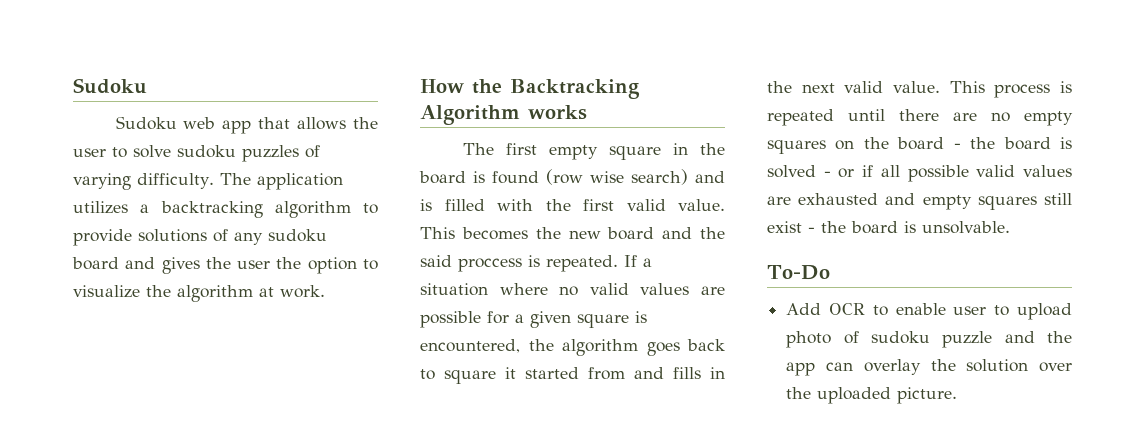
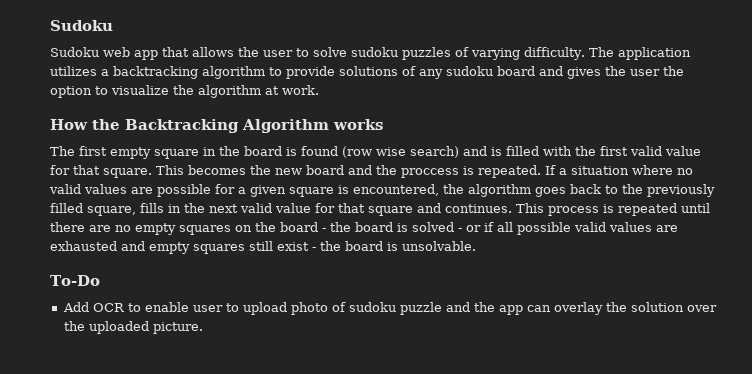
- The first empty square in the board is found (row wise search) and is filled with the first valid value.
+ The first empty square in the board is found (row wise search) and is filled with the first valid value for that square.
- This becomes the new board and the said proccess is repeated.
+ This becomes the new board and the proccess is repeated.
- If a situation where no valid values are possible for a given square is encountered, the algorithm goes back to square it started from and fills in the next valid value.
+ If a situation where no valid values are possible for a given square is encountered, the algorithm goes back to the previously filled square, fills in the next valid value for that square and continues.

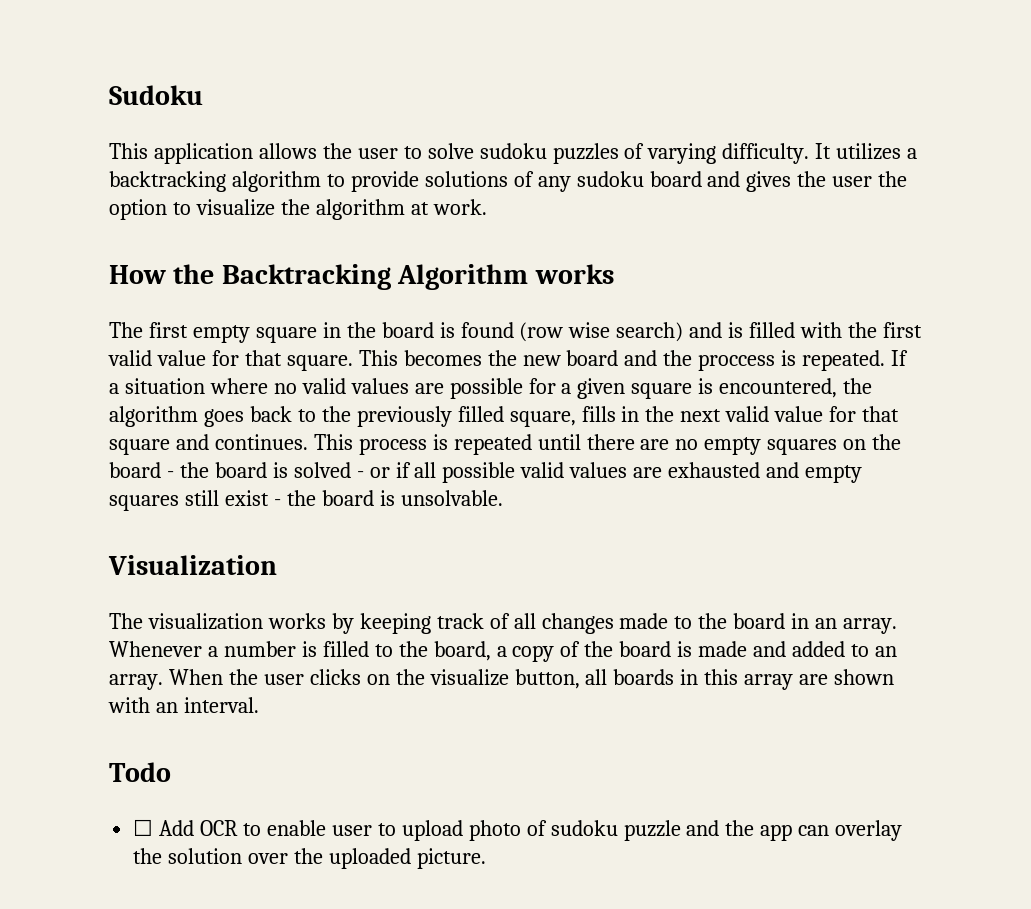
- Sudoku web app that allows the user to solve sudoku puzzles of varying difficulty.
+ This application allows the user to solve sudoku puzzles of varying difficulty.
- The application utilizes a backtracking algorithm to provide solutions of any sudoku board and gives the user the option to visualize the algorithm at work.
+ It utilizes a backtracking algorithm to provide solutions of any sudoku board and gives the user the option to visualize the algorithm at work.
- To-Do
- Add OCR to enable user to upload photo of sudoku puzzle and the app can overlay the solution over the uploaded picture.
+ Visualization
+ The visualization works by keeping track of all changes made to the board in an array. Whenever a number is filled to the board, a copy of the board is made and added to an array. When the user clicks on the visualize button, all boards in this array are shown with an interval.
+ Todo
+ ☐ Add OCR to enable user to upload photo of sudoku puzzle and the app can overlay the solution over the uploaded picture.

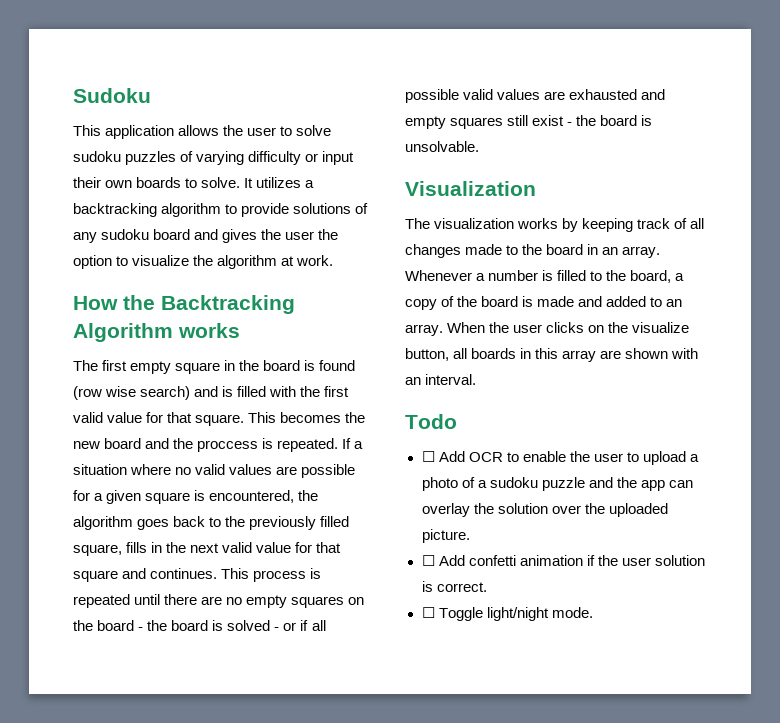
- This application allows the user to solve sudoku puzzles of varying difficulty.
+ This application allows the user to solve sudoku puzzles of varying difficulty or input their own boards to solve.
- ☐ Add OCR to enable user to upload photo of sudoku puzzle and the app can overlay the solution over the uploaded picture.
+ ☐ Add OCR to enable the user to upload a photo of a sudoku puzzle and the app can overlay the solution over the uploaded picture.
+ ☐ Add confetti animation if the user solution is correct.
+ ☐ Toggle light/night mode.

